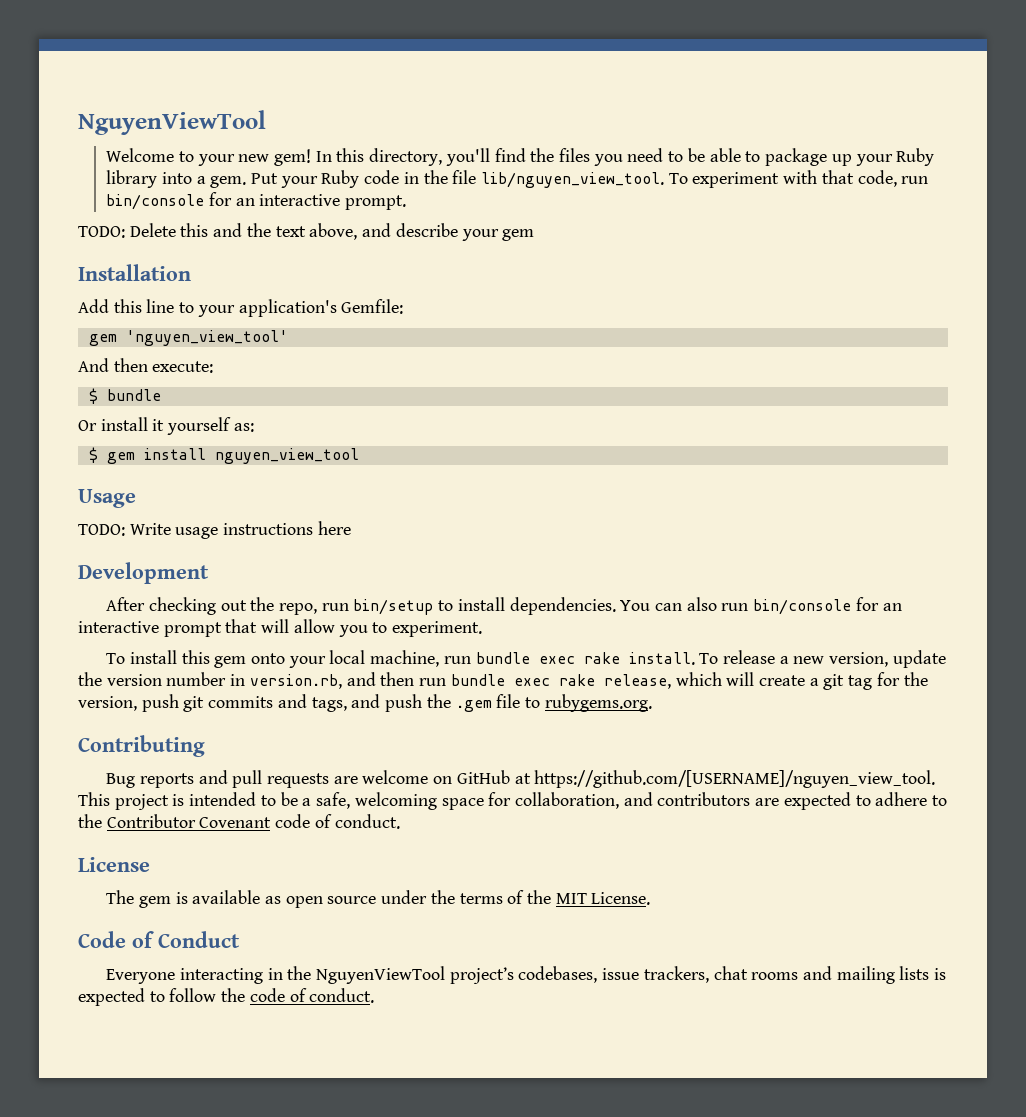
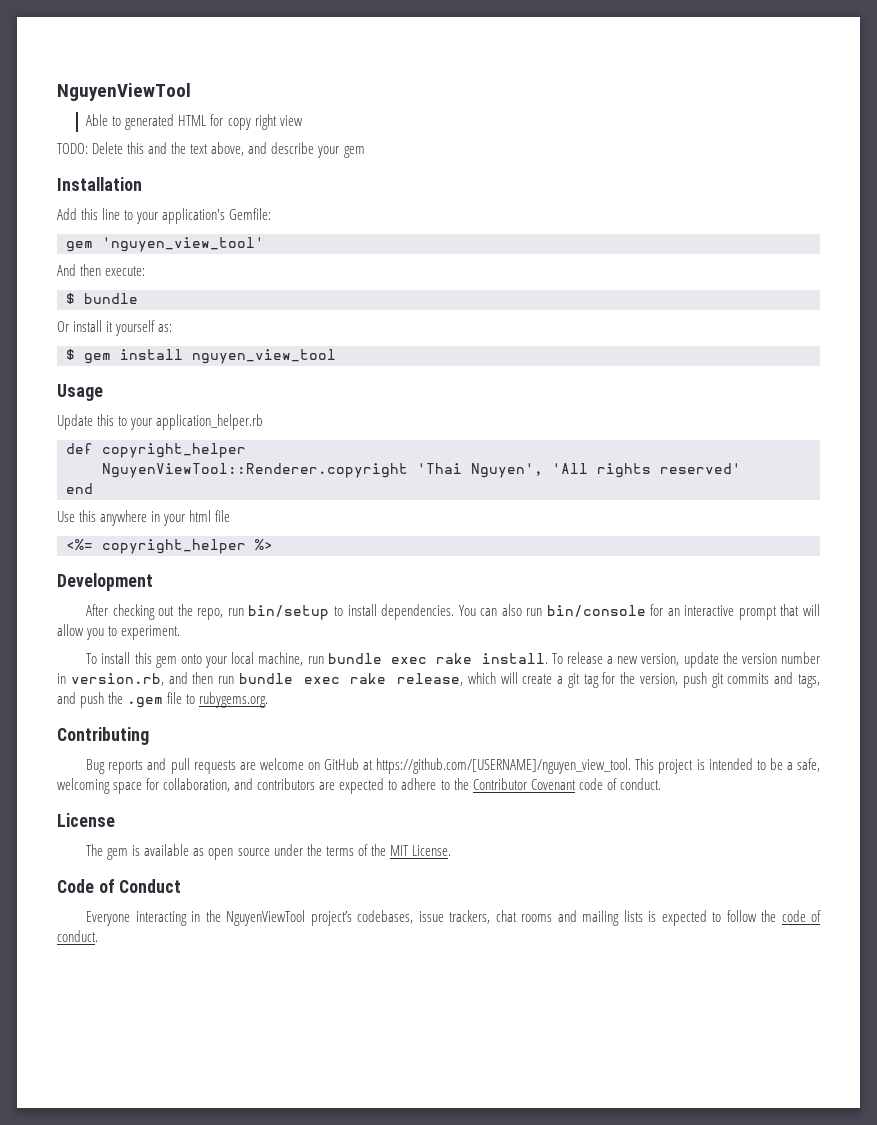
- Welcome to your new gem! In this directory, you'll find the files you need to be able to package up your Ruby library into a gem. Put your Ruby code in the file lib/nguyen_view_tool. To experiment with that code, run bin/console for an interactive prompt.
+ Able to generated HTML for copy right view
- TODO: Write usage instructions here
+ Update this to your application_helper.rb
+ def copyright_helper
+ NguyenViewTool::Renderer.copyright 'Thai Nguyen', 'All rights reserved'
+ end
+ Use this anywhere in your html file
+ <%= copyright_helper %>

